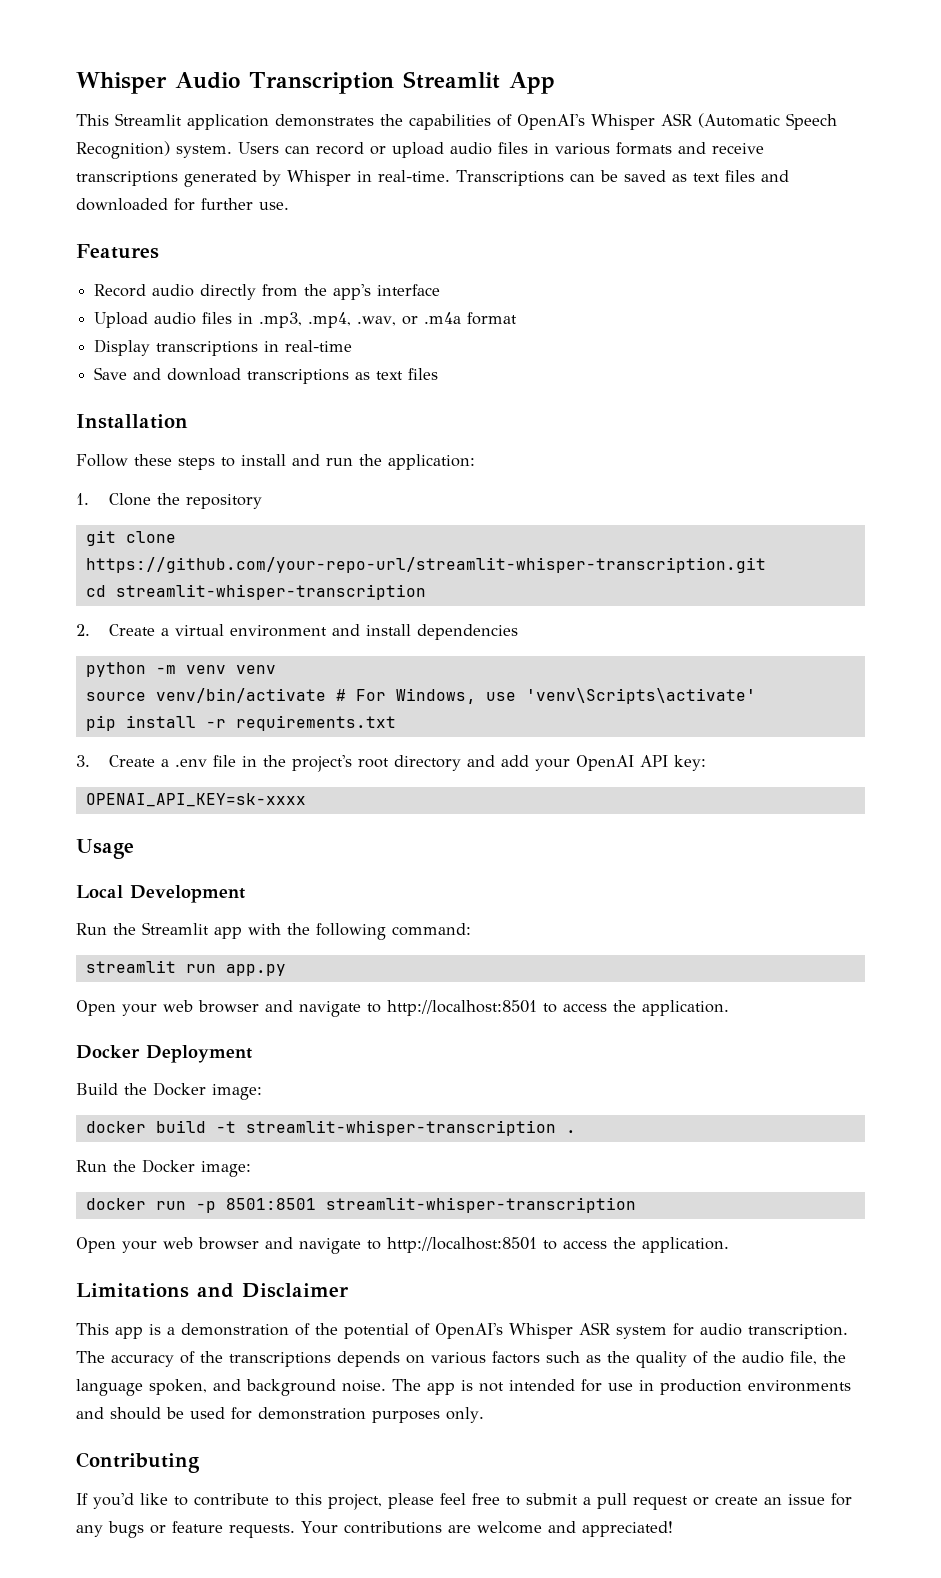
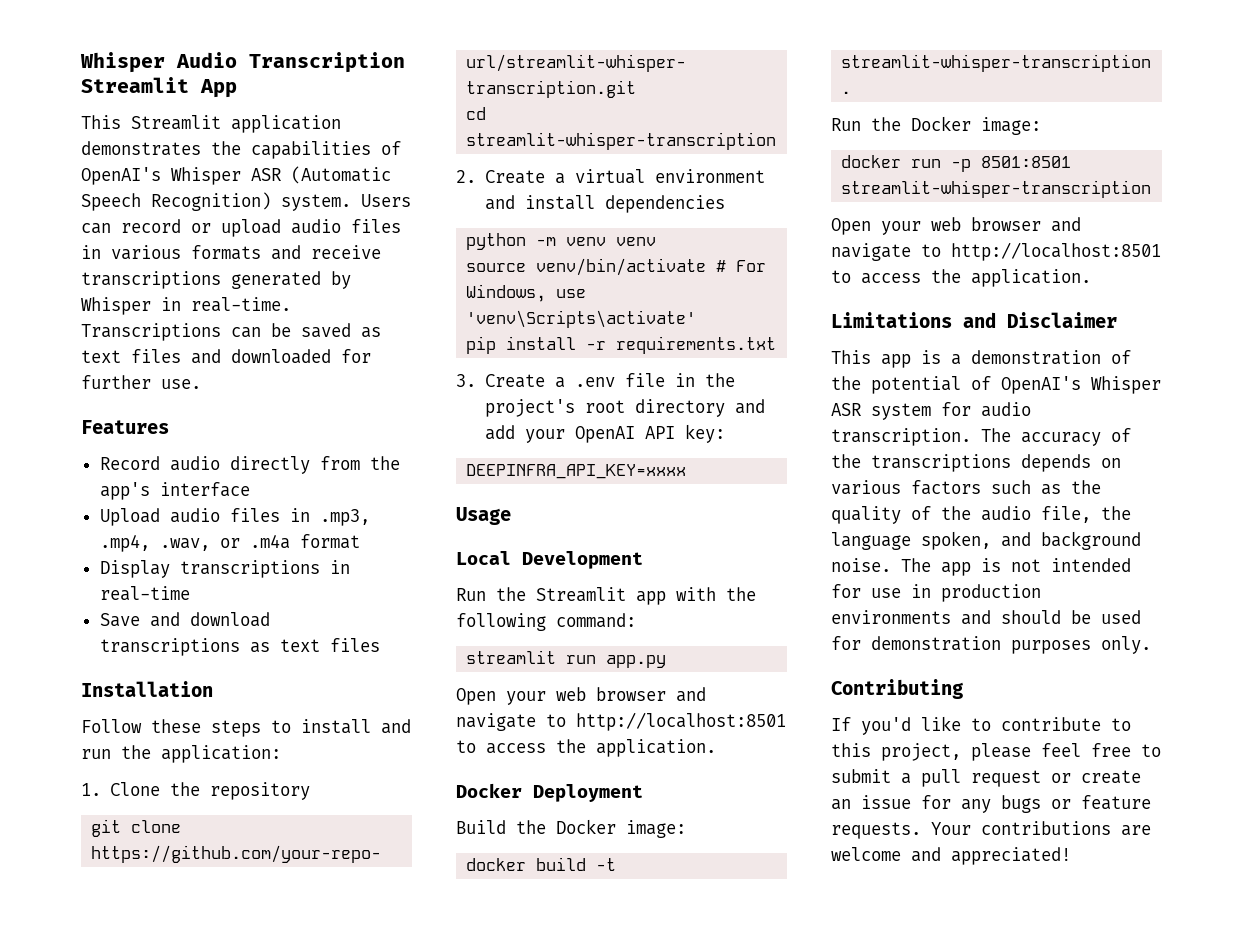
- OPENAI_API_KEY=sk-xxxx
+ DEEPINFRA_API_KEY=xxxx

